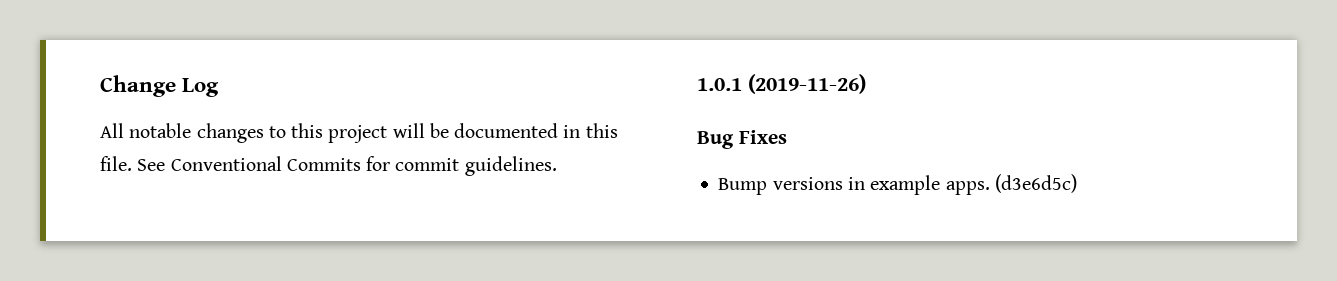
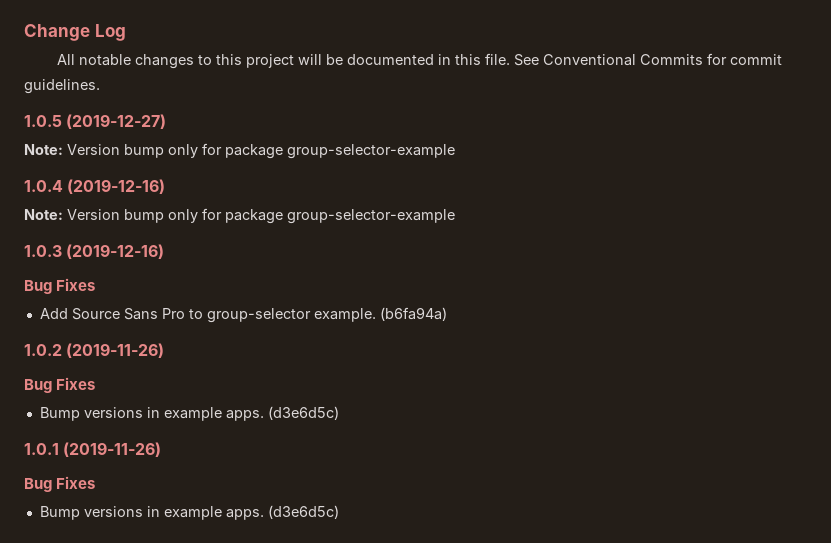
+ 1.0.5 (2019-12-27)
+ Note: Version bump only for package group-selector-example
+ 1.0.4 (2019-12-16)
+ Note: Version bump only for package group-selector-example
+ 1.0.3 (2019-12-16)
+ Bug Fixes
+ Add Source Sans Pro to group-selector example. (b6fa94a)
+ 1.0.2 (2019-11-26)
+ Bug Fixes
+ Bump versions in example apps. (d3e6d5c)

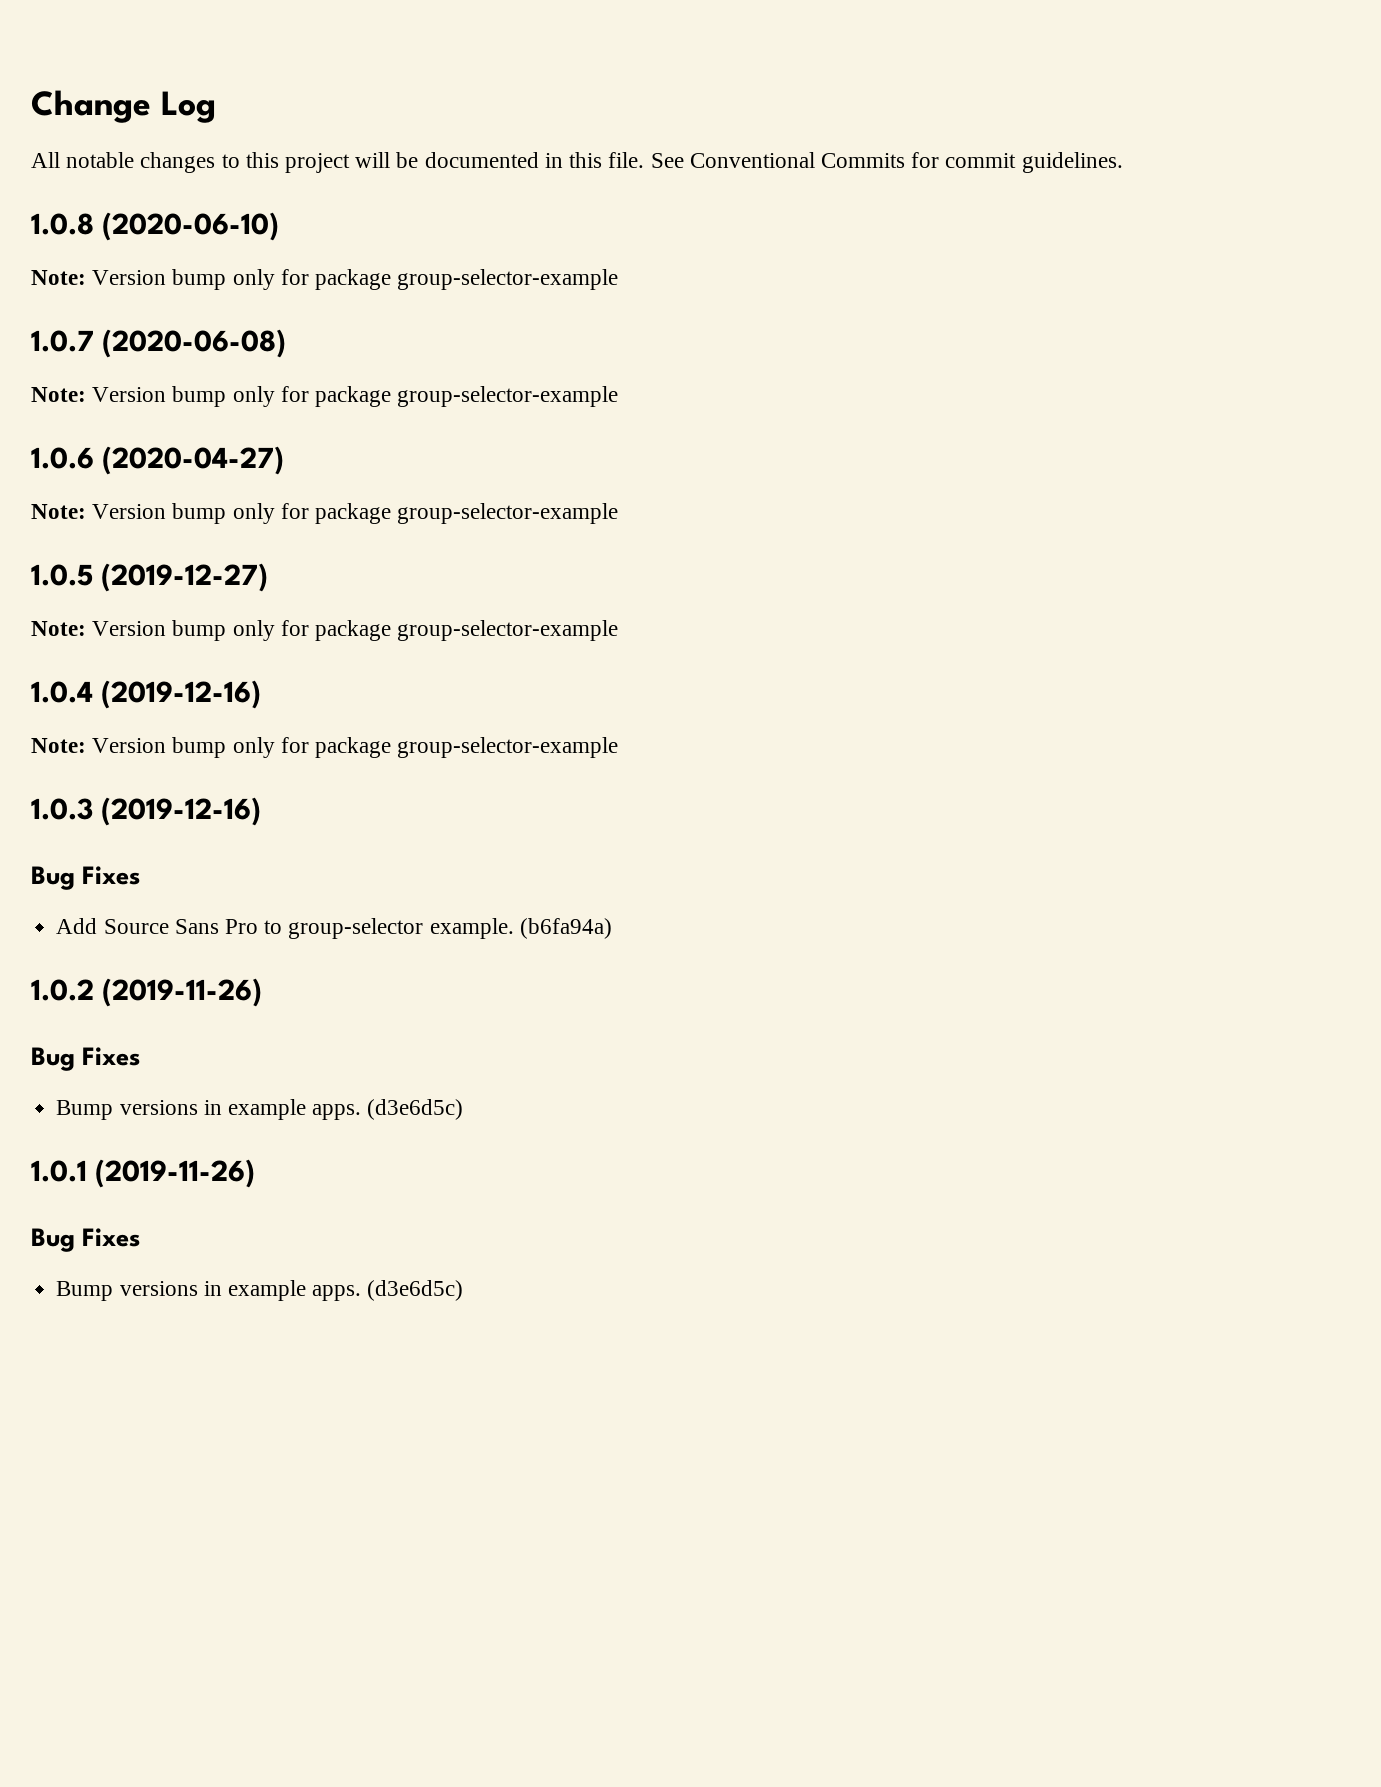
+ 1.0.8 (2020-06-10)
+ Note: Version bump only for package group-selector-example
+ 1.0.7 (2020-06-08)
+ Note: Version bump only for package group-selector-example
+ 1.0.6 (2020-04-27)
+ Note: Version bump only for package group-selector-example

